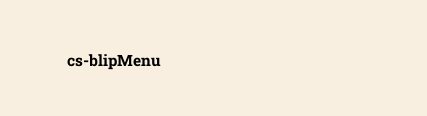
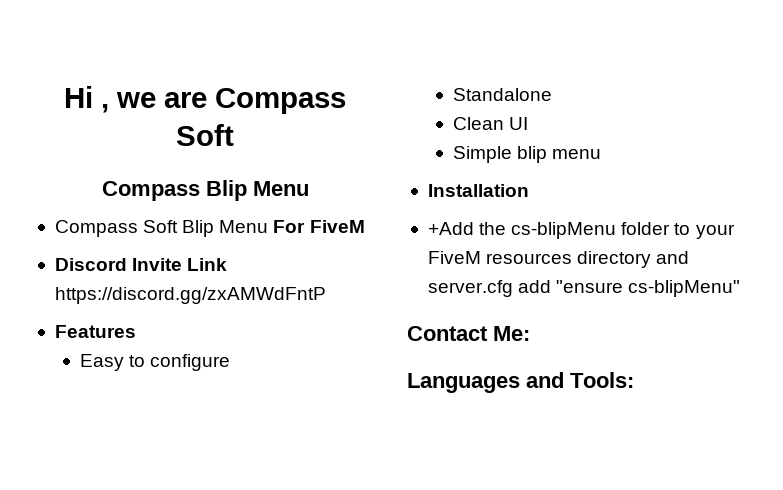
- cs-blipMenu
+ Hi , we are Compass Soft
+ Compass Blip Menu
+ Compass Soft Blip Menu For FiveM
+ Discord Invite Link https://discord.gg/zxAMWdFntP
+ Features
+ Easy to configure
+ Standalone
+ Clean UI
+ Simple blip menu
+ Installation
+ +Add the cs-blipMenu folder to your FiveM resources directory and server.cfg add "ensure cs-blipMenu"
+ Contact Me:
+ Languages and Tools:

